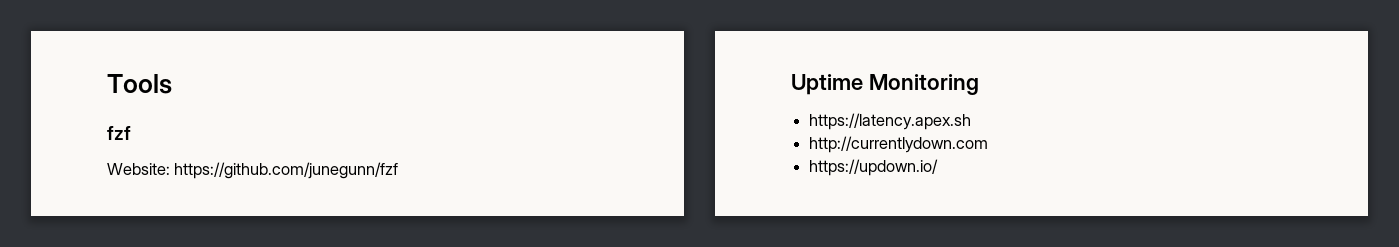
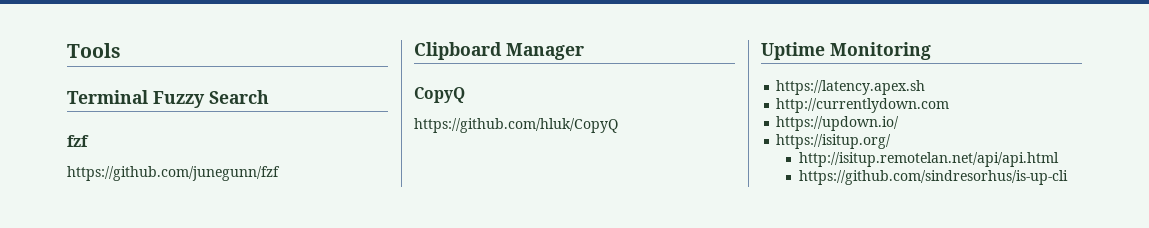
+ Terminal Fuzzy Search
- Website: https://github.com/junegunn/fzf
+ https://github.com/junegunn/fzf
+ Clipboard Manager
+ CopyQ
+ https://github.com/hluk/CopyQ
+ https://isitup.org/
+ http://isitup.remotelan.net/api/api.html
+ https://github.com/sindresorhus/is-up-cli

